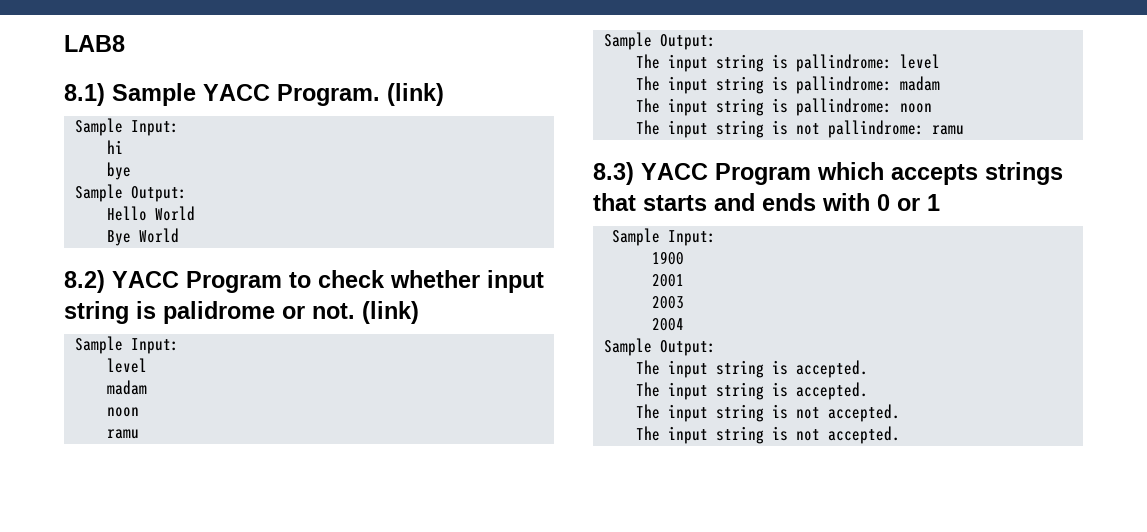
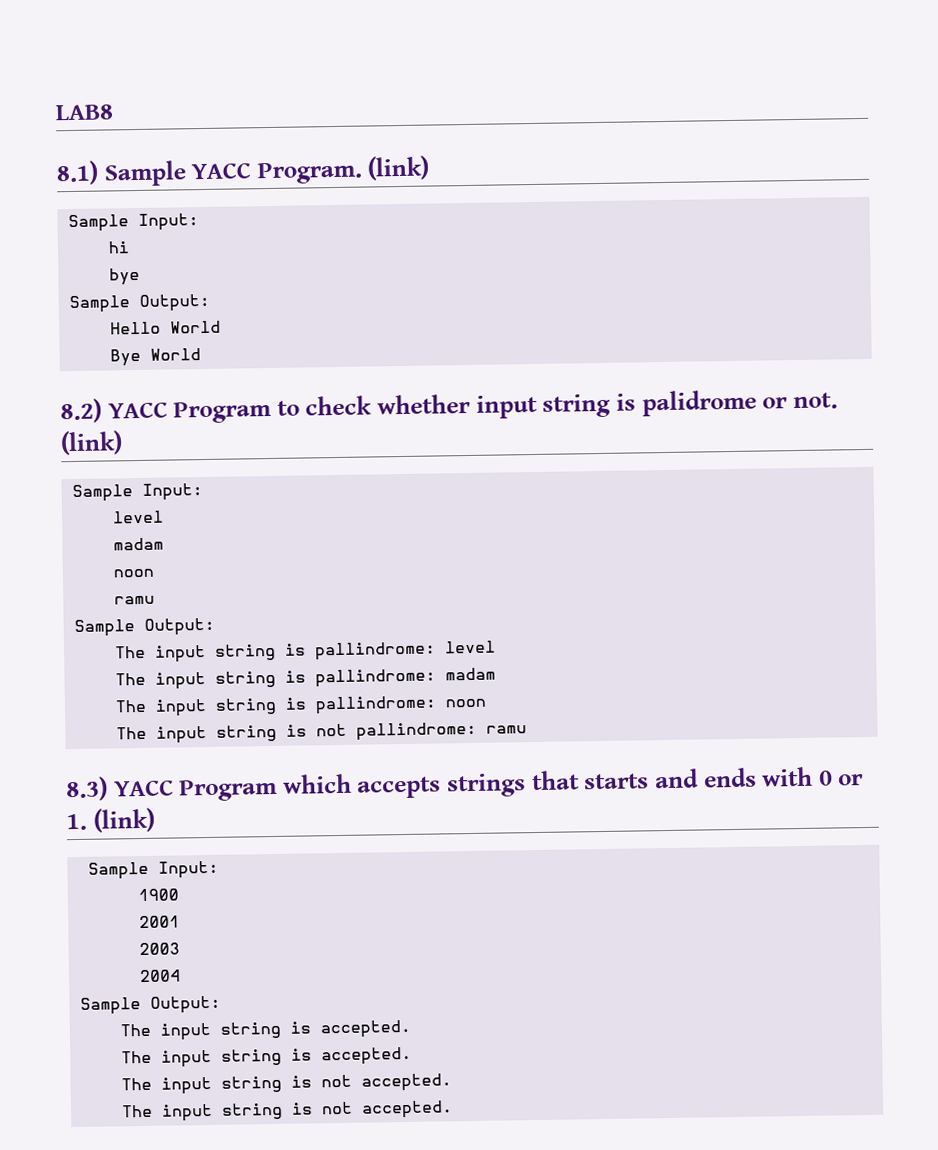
- 8.3) YACC Program which accepts strings that starts and ends with 0 or 1
+ 8.3) YACC Program which accepts strings that starts and ends with 0 or 1. (link)

